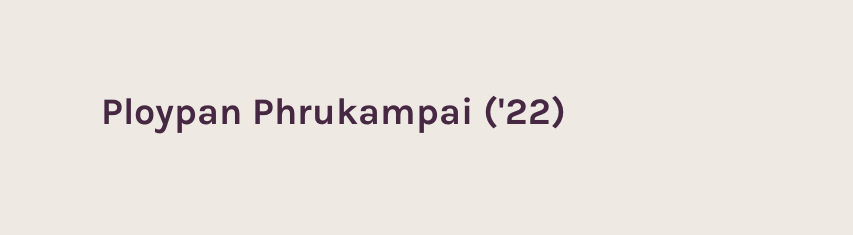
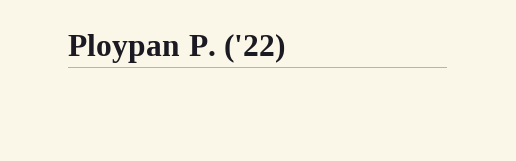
- Ploypan Phrukampai ('22)
+ Ploypan P. ('22)

